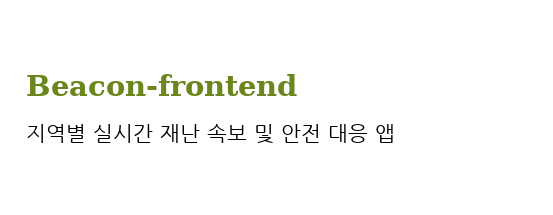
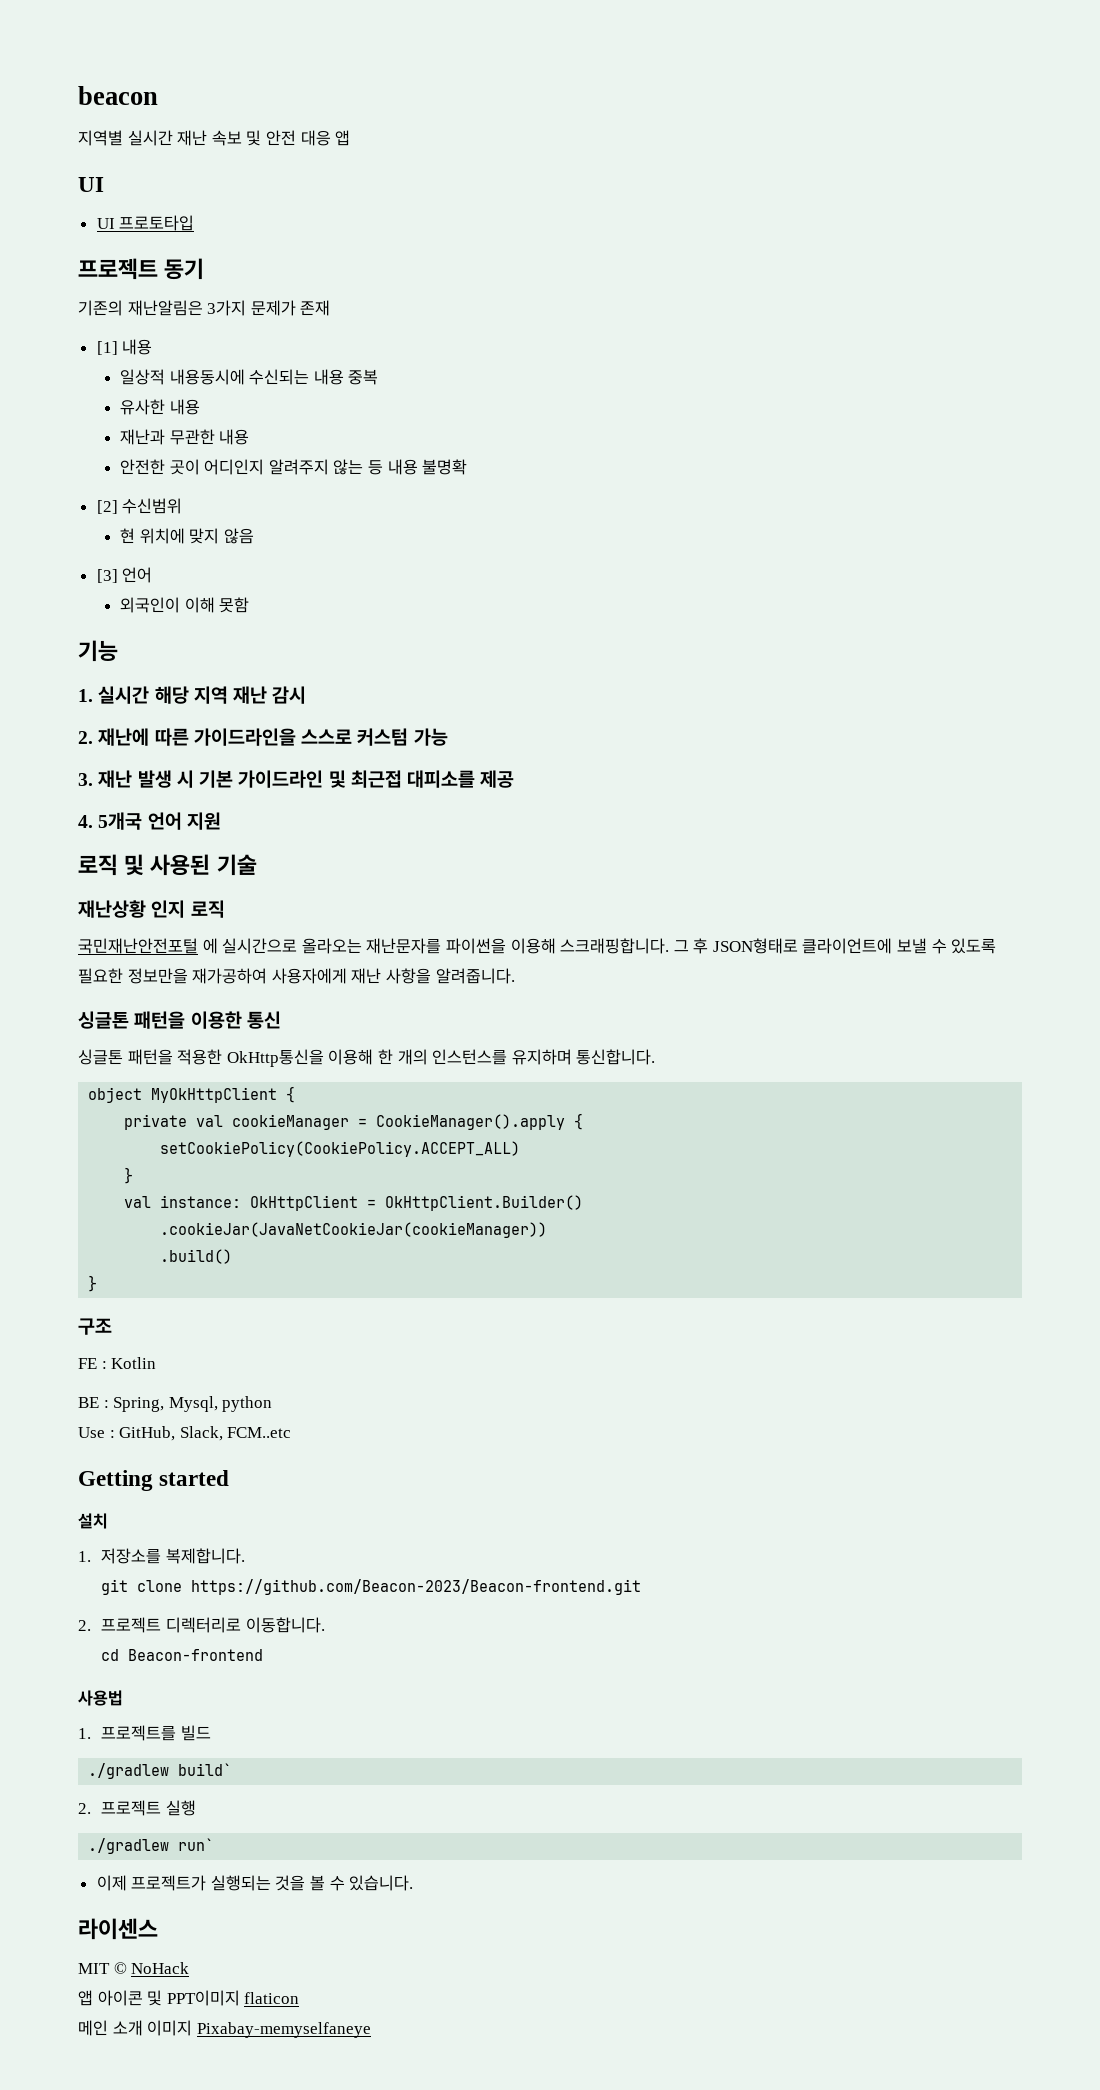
- Beacon-frontend
+ beacon
  지역별 실시간 재난 속보 및 안전 대응 앱
+ UI
+ UI 프로토타입
+ 프로젝트 동기
+ 기존의 재난알림은 3가지 문제가 존재
+ [1] 내용
+ 일상적 내용동시에 수신되는 내용 중복
+ 유사한 내용
+ 재난과 무관한 내용
+ 안전한 곳이 어디인지 알려주지 않는 등 내용 불명확
+ [2] 수신범위
+ 현 위치에 맞지 않음
+ [3] 언어
+ 외국인이 이해 못함
+ 기능
+ 1. 실시간 해당 지역 재난 감시
+ 2. 재난에 따른 가이드라인을 스스로 커스텀 가능
+ 3. 재난 발생 시 기본 가이드라인 및 최근접 대피소를 제공
+ 4. 5개국 언어 지원
+ 로직 및 사용된 기술
+ 재난상황 인지 로직
+ 국민재난안전포털 에 실시간으로 올라오는 재난문자를 파이썬을 이용해 스크래핑합니다. 그 후 JSON형태로 클라이언트에 보낼 수 있도록 필요한 정보만을 재가공하여 사용자에게 재난 사항을 알려줍니다.
+ 싱글톤 패턴을 이용한 통신
+ 싱글톤 패턴을 적용한 OkHttp통신을 이용해 한 개의 인스턴스를 유지하며 통신합니다.
+ object MyOkHttpClient {
+ private val cookieManager = CookieManager().apply {
+ setCookiePolicy(CookiePolicy.ACCEPT_ALL)
+ }
+ val instance: OkHttpClient = OkHttpClient.Builder()
+ .cookieJar(JavaNetCookieJar(cookieManager))
+ .build()
+ }
+ 구조
+ FE : Kotlin
+ BE : Spring, Mysql, python
+ Use : GitHub, Slack, FCM..etc
+ Getting started
+ 설치
+ 1. 저장소를 복제합니다.
+ git clone https://github.com/Beacon-2023/Beacon-frontend.git
+ 2. 프로젝트 디렉터리로 이동합니다.
+ cd Beacon-frontend
+ 사용법
+ 1. 프로젝트를 빌드
+ ./gradlew build`
+ 2. 프로젝트 실행
+ ./gradlew run`
+ 이제 프로젝트가 실행되는 것을 볼 수 있습니다.
+ 라이센스
+ MIT © NoHack
+ 앱 아이콘 및 PPT이미지 flaticon
+ 메인 소개 이미지 Pixabay-memyselfaneye

